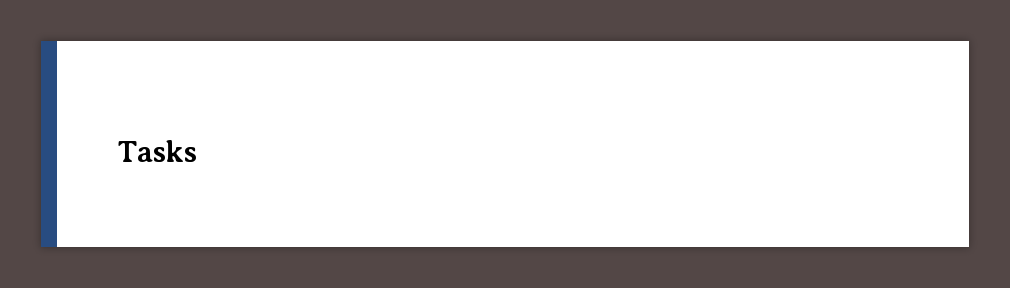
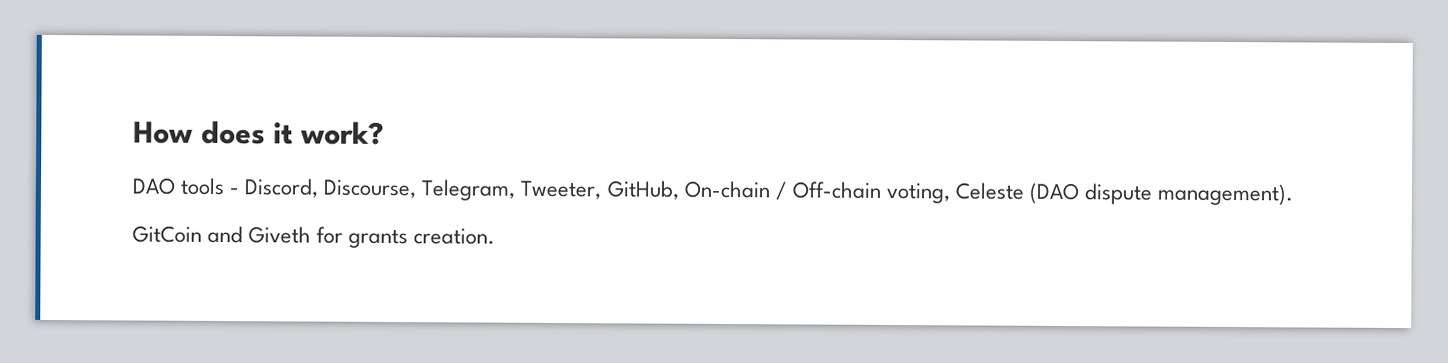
- Tasks
+ How does it work?
+ DAO tools - Discord, Discourse, Telegram, Tweeter, GitHub, On-chain / Off-chain voting, Celeste (DAO dispute management).
+ GitCoin and Giveth for grants creation.

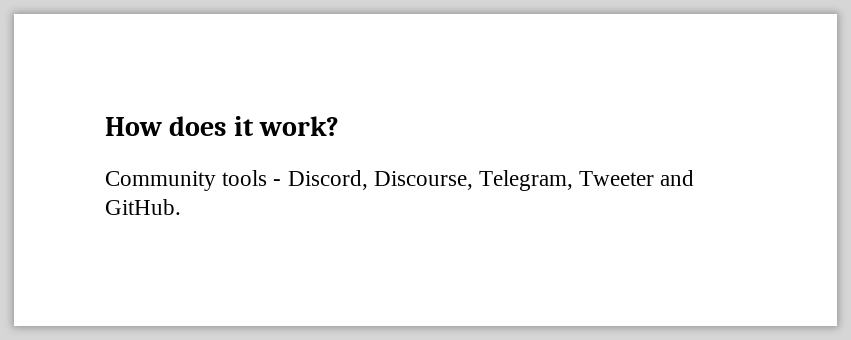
- DAO tools - Discord, Discourse, Telegram, Tweeter, GitHub, On-chain / Off-chain voting, Celeste (DAO dispute management).
- GitCoin and Giveth for grants creation.
+ Community tools - Discord, Discourse, Telegram, Tweeter and GitHub.

